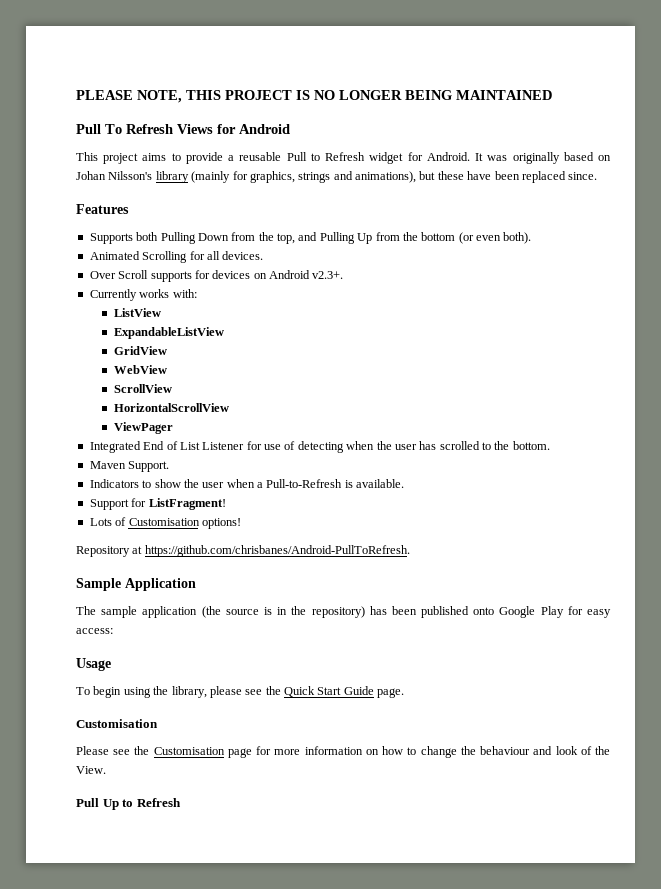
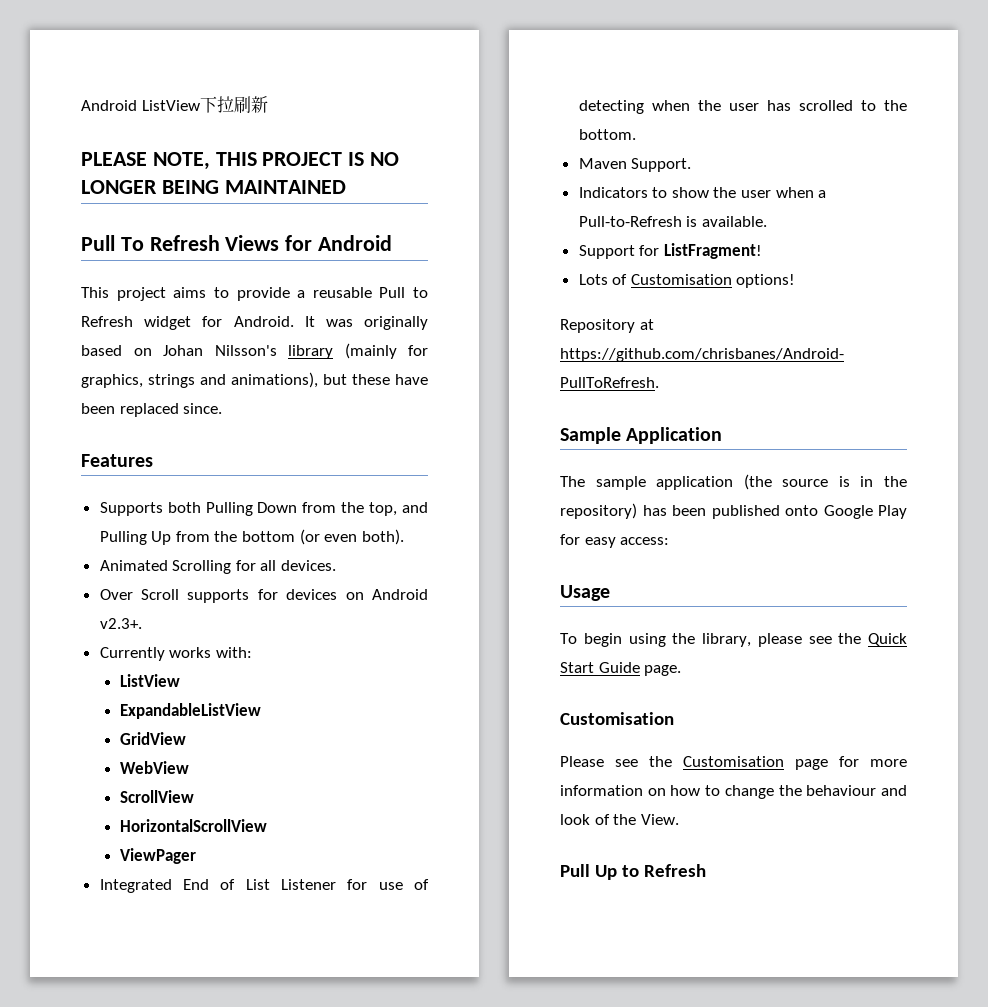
+ Android ListView下拉刷新

